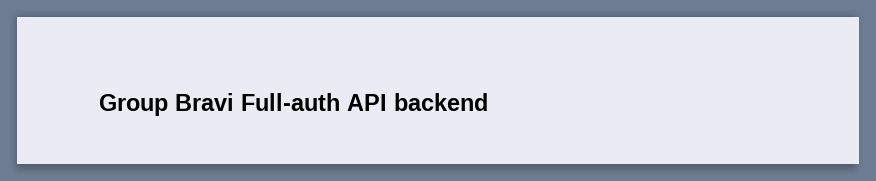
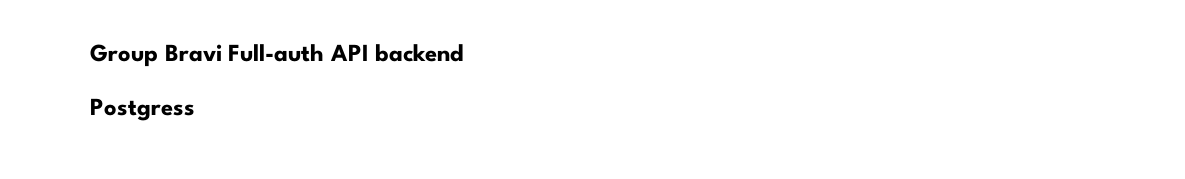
+ Postgress

